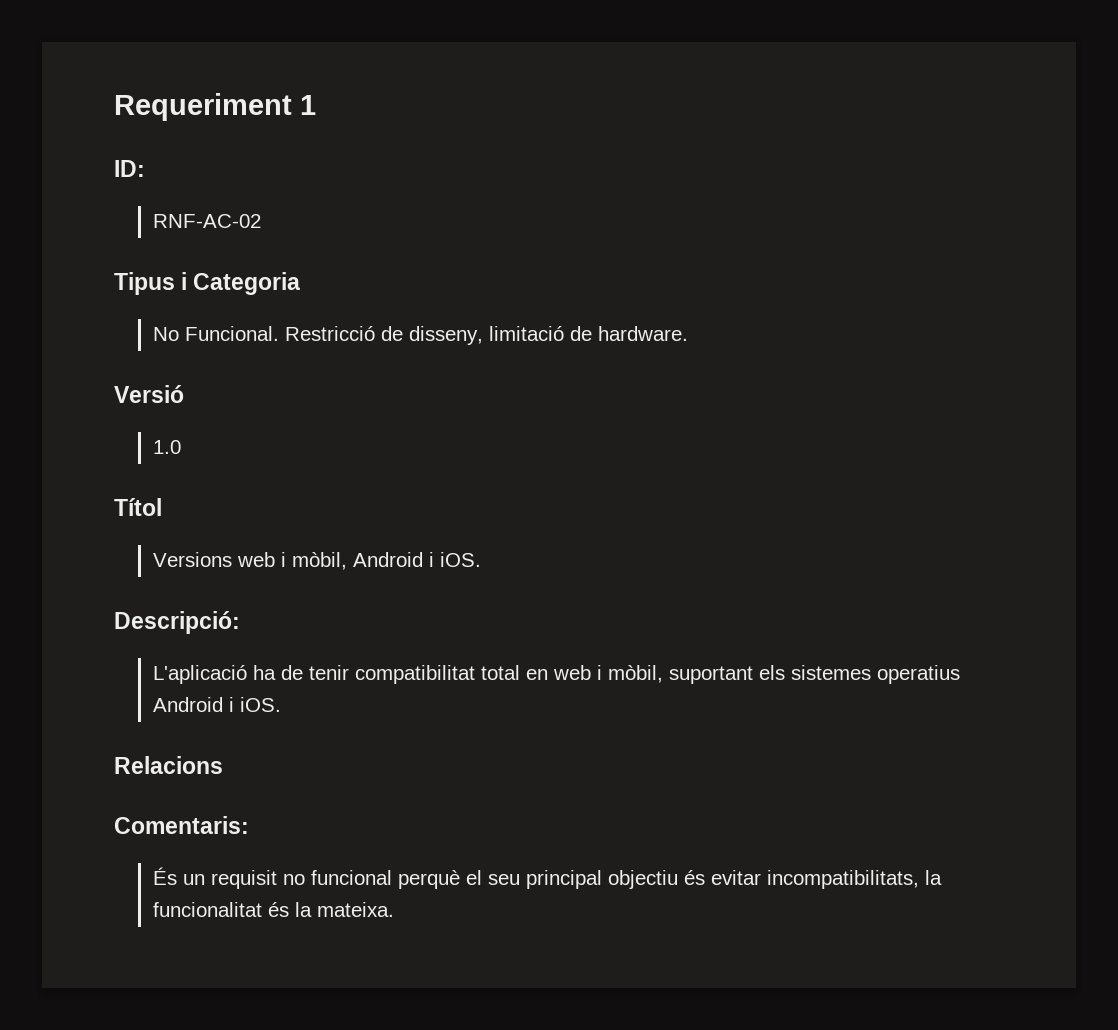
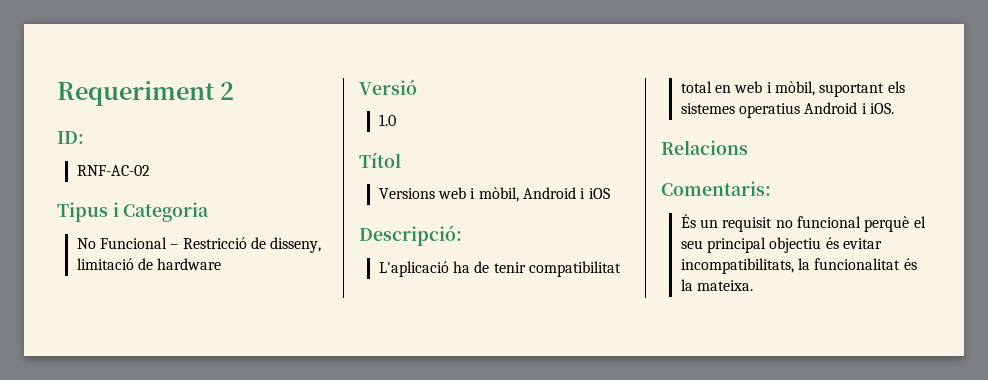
- Requeriment 1
+ Requeriment 2
- No Funcional. Restricció de disseny, limitació de hardware.
+ No Funcional – Restricció de disseny, limitació de hardware
- Versions web i mòbil, Android i iOS.
+ Versions web i mòbil, Android i iOS

